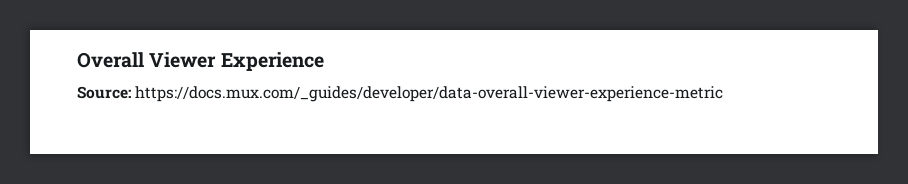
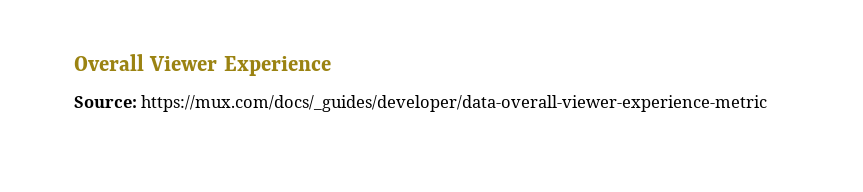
- Source: https://docs.mux.com/_guides/developer/data-overall-viewer-experience-metric
+ Source: https://mux.com/docs/_guides/developer/data-overall-viewer-experience-metric

